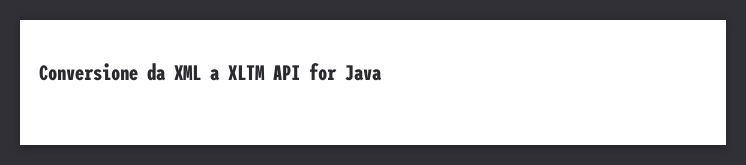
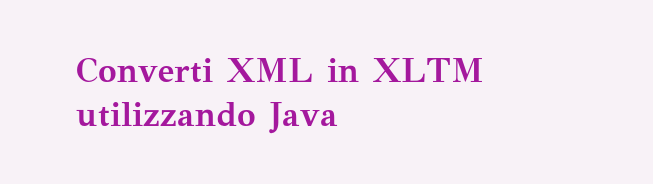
- Conversione da XML a XLTM API for Java
+ Converti XML in XLTM utilizzando Java

